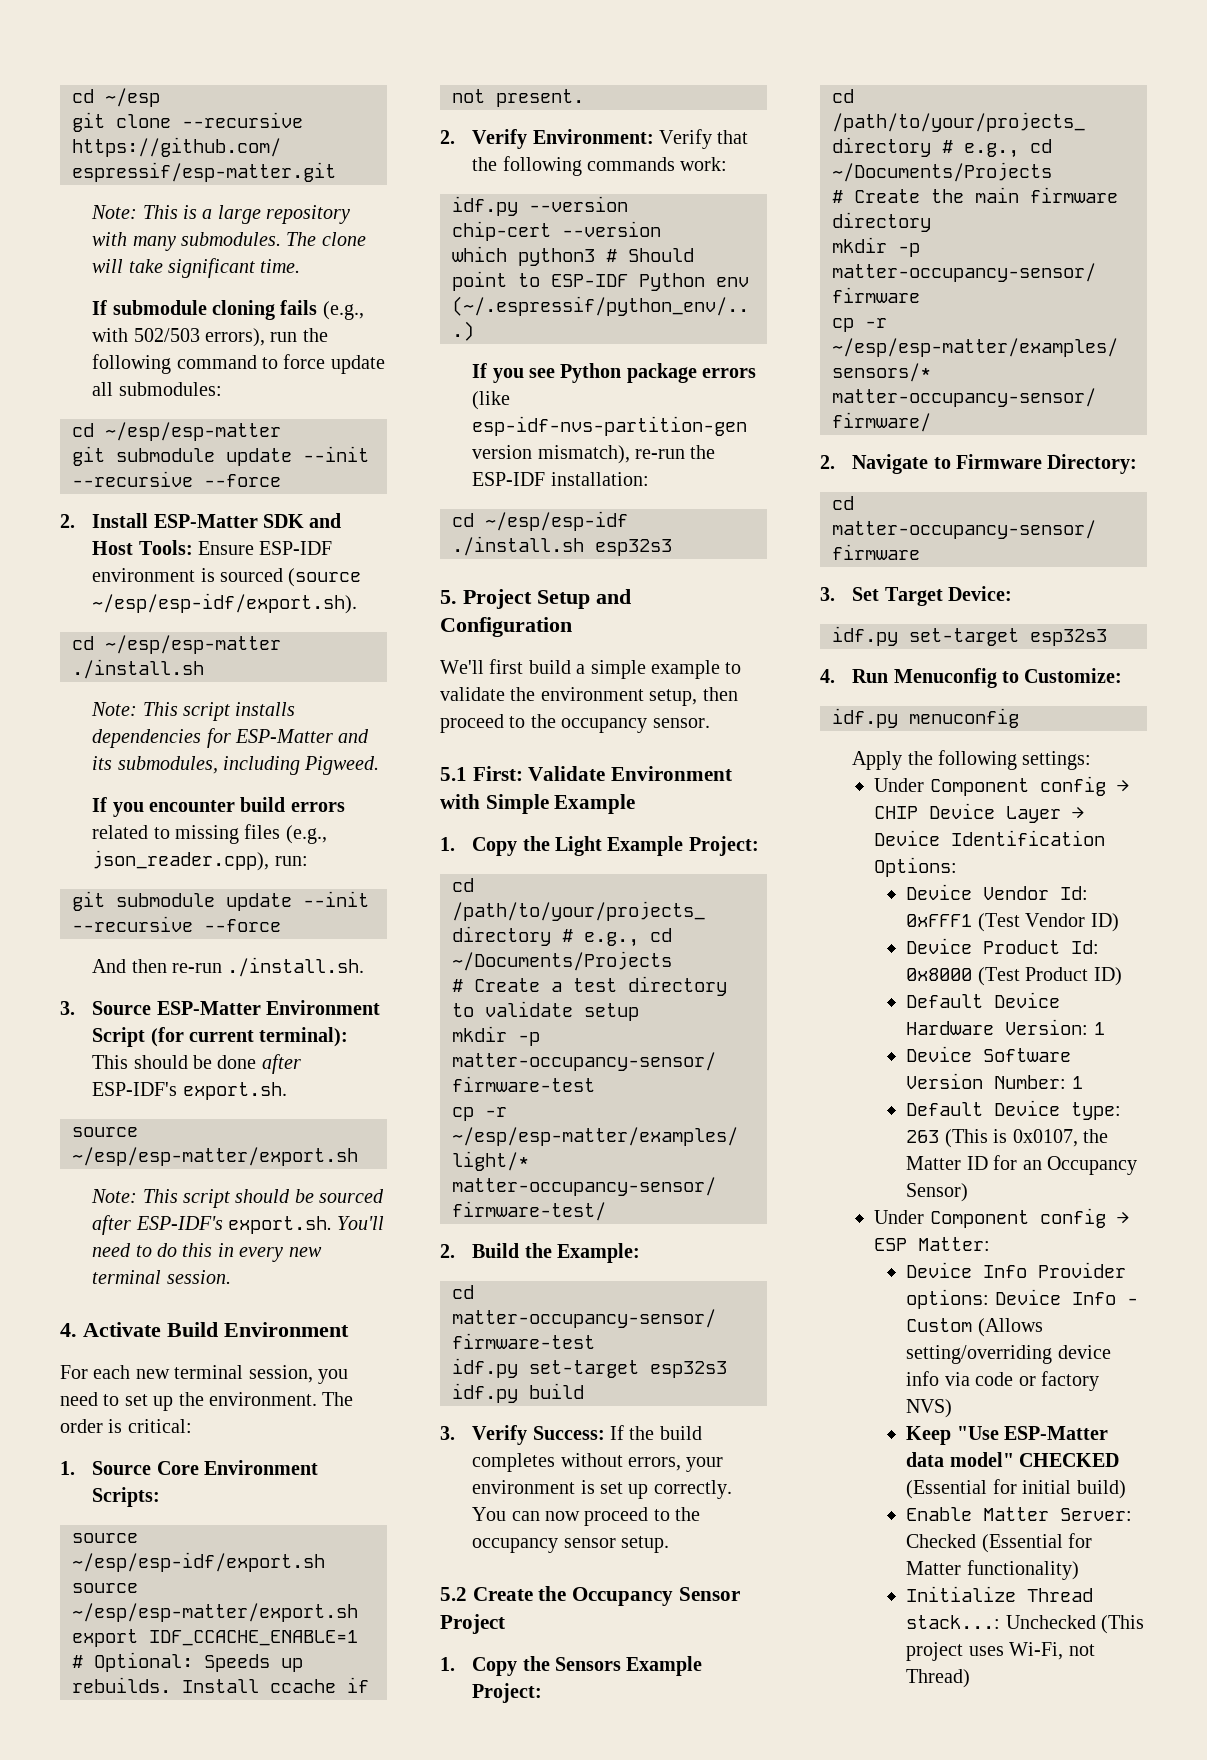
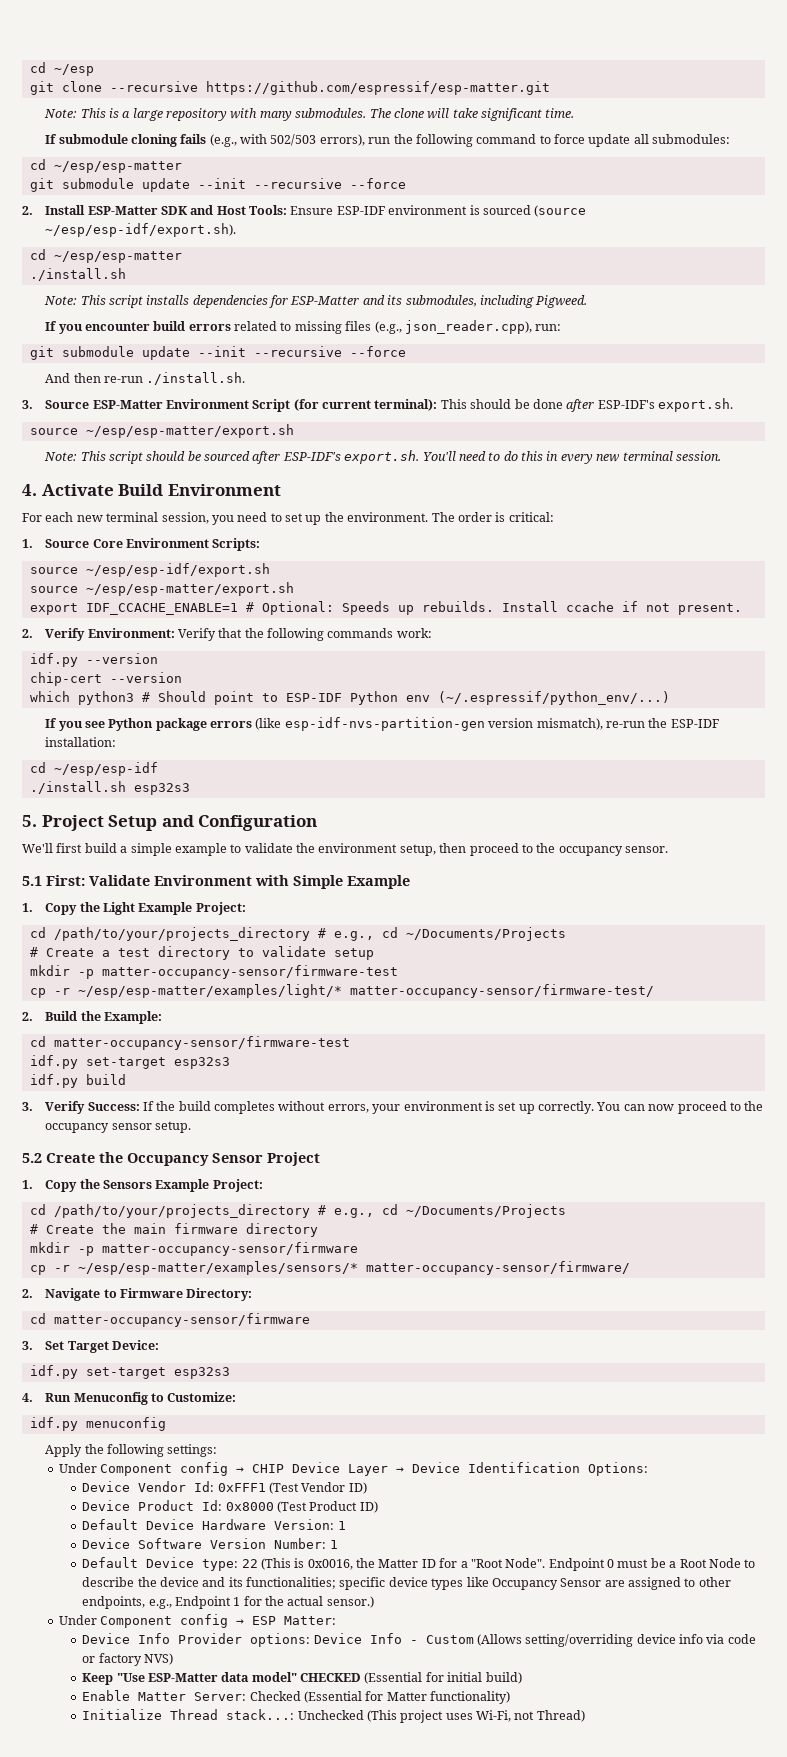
- Default Device type: 263 (This is 0x0107, the Matter ID for an Occupancy Sensor)
+ Default Device type: 22 (This is 0x0016, the Matter ID for a "Root Node". Endpoint 0 must be a Root Node to describe the device and its functionalities; specific device types like Occupancy Sensor are assigned to other endpoints, e.g., Endpoint 1 for the actual sensor.)

